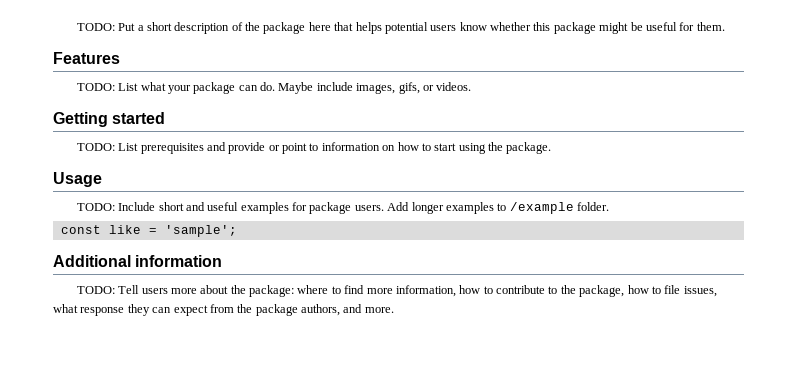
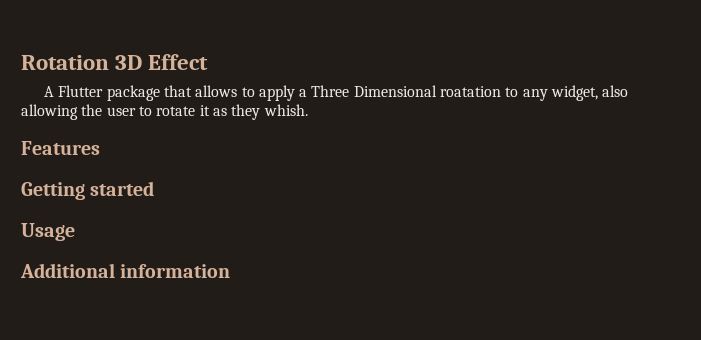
- TODO: Put a short description of the package here that helps potential users know whether this package might be useful for them.
+ Rotation 3D Effect
+ A Flutter package that allows to apply a Three Dimensional roatation to any widget, also allowing the user to rotate it as they whish.
  Features
- TODO: List what your package can do. Maybe include images, gifs, or videos.
  Getting started
- TODO: List prerequisites and provide or point to information on how to start using the package.
  Usage
- TODO: Include short and useful examples for package users. Add longer examples to /example folder.
- const like = 'sample';
  Additional information
- TODO: Tell users more about the package: where to find more information, how to contribute to the package, how to file issues, what response they can expect from the package authors, and more.

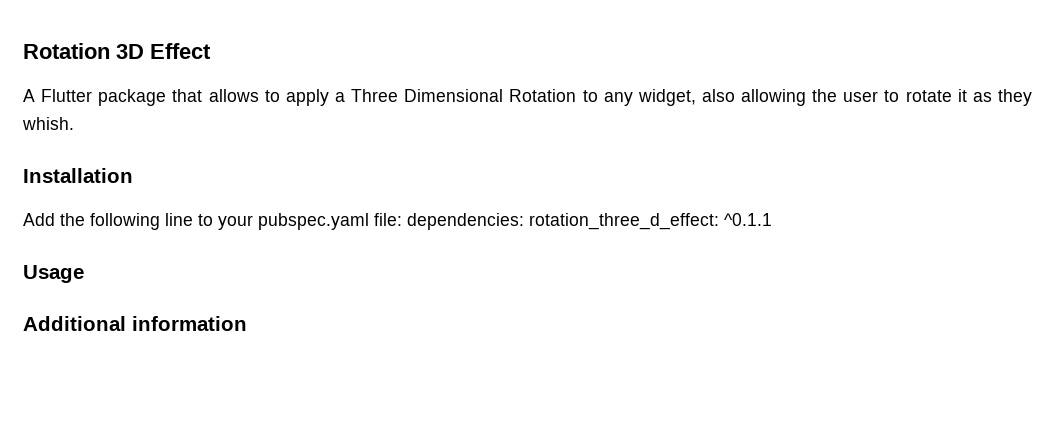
- A Flutter package that allows to apply a Three Dimensional roatation to any widget, also allowing the user to rotate it as they whish.
+ A Flutter package that allows to apply a Three Dimensional Rotation to any widget, also allowing the user to rotate it as they whish.
- Features
- Getting started
+ Installation
+ Add the following line to your pubspec.yaml file: dependencies: rotation_three_d_effect: ^0.1.1

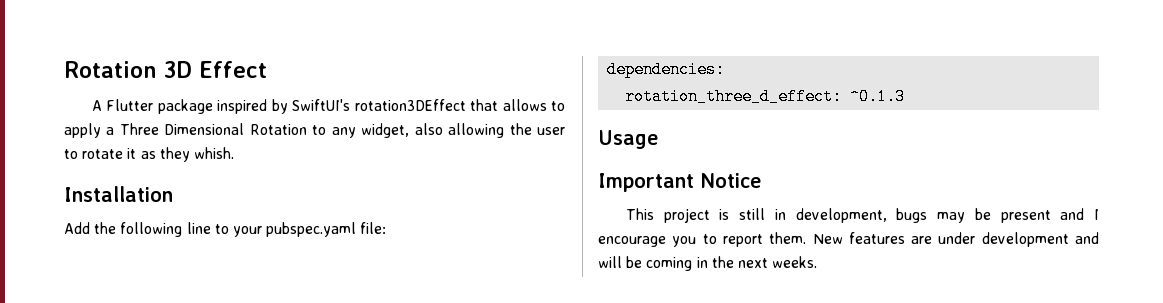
- A Flutter package that allows to apply a Three Dimensional Rotation to any widget, also allowing the user to rotate it as they whish.
+ A Flutter package inspired by SwiftUI's rotation3DEffect that allows to apply a Three Dimensional Rotation to any widget, also allowing the user to rotate it as they whish.
- Add the following line to your pubspec.yaml file: dependencies: rotation_three_d_effect: ^0.1.1
+ Add the following line to your pubspec.yaml file:
+ dependencies:
+ rotation_three_d_effect: ^0.1.3
- Additional information
+ Important Notice
+ This project is still in development, bugs may be present and I encourage you to report them. New features are under development and will be coming in the next weeks.

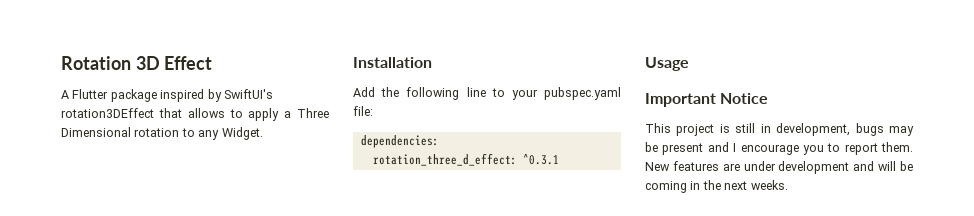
- A Flutter package inspired by SwiftUI's rotation3DEffect that allows to apply a Three Dimensional Rotation to any widget, also allowing the user to rotate it as they whish.
+ A Flutter package inspired by SwiftUI's rotation3DEffect that allows to apply a Three Dimensional rotation to any Widget.
- rotation_three_d_effect: ^0.1.3
+ rotation_three_d_effect: ^0.3.1

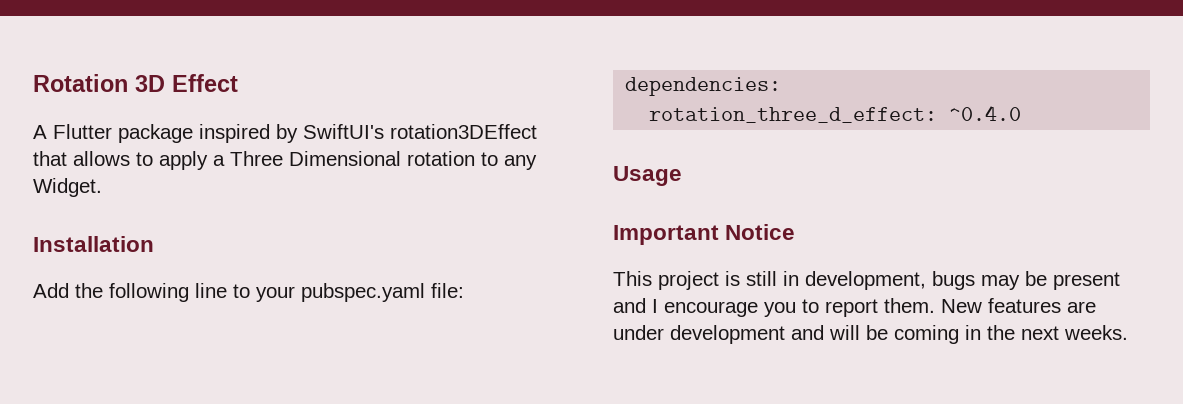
- rotation_three_d_effect: ^0.3.1
+ rotation_three_d_effect: ^0.4.0

